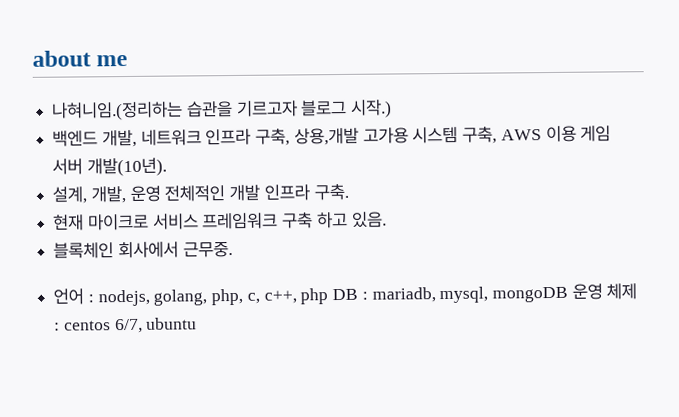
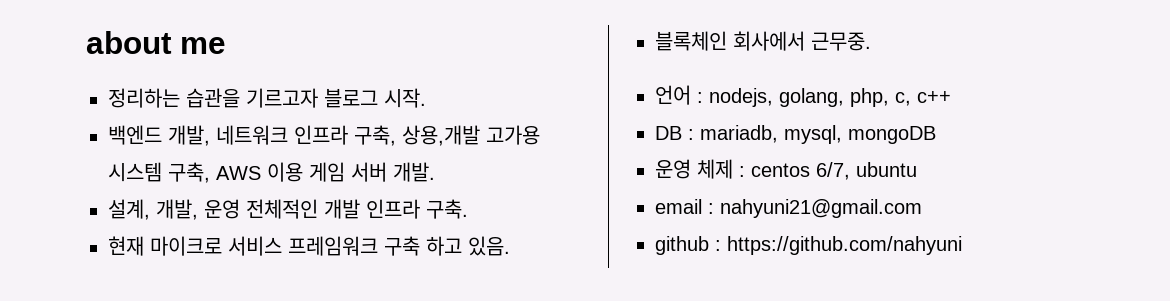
- 나혀니임.(정리하는 습관을 기르고자 블로그 시작.)
+ 정리하는 습관을 기르고자 블로그 시작.
- 백엔드 개발, 네트워크 인프라 구축, 상용,개발 고가용 시스템 구축, AWS 이용 게임 서버 개발(10년).
+ 백엔드 개발, 네트워크 인프라 구축, 상용,개발 고가용 시스템 구축, AWS 이용 게임 서버 개발.
- 언어 : nodejs, golang, php, c, c++, php DB : mariadb, mysql, mongoDB 운영 체제 : centos 6/7, ubuntu
+ 언어 : nodejs, golang, php, c, c++
+ DB : mariadb, mysql, mongoDB
+ 운영 체제 : centos 6/7, ubuntu
+ email : nahyuni21@gmail.com
+ github : https://github.com/nahyuni

